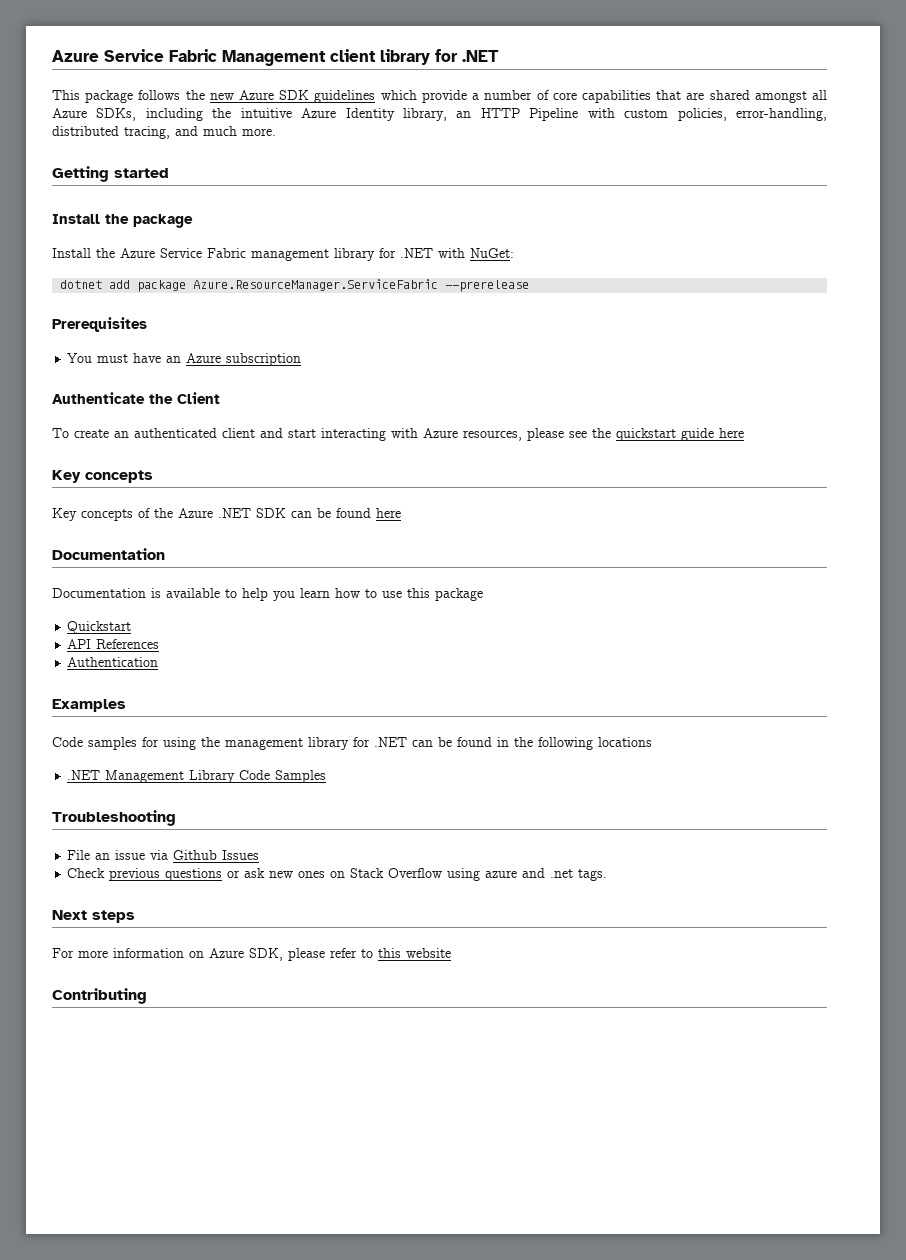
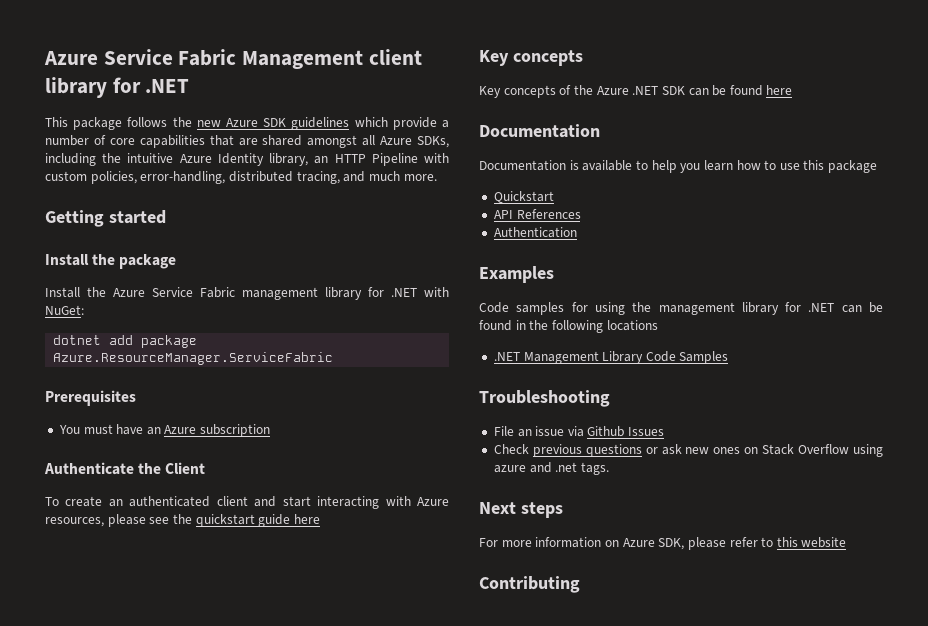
- dotnet add package Azure.ResourceManager.ServiceFabric --prerelease
+ dotnet add package Azure.ResourceManager.ServiceFabric

